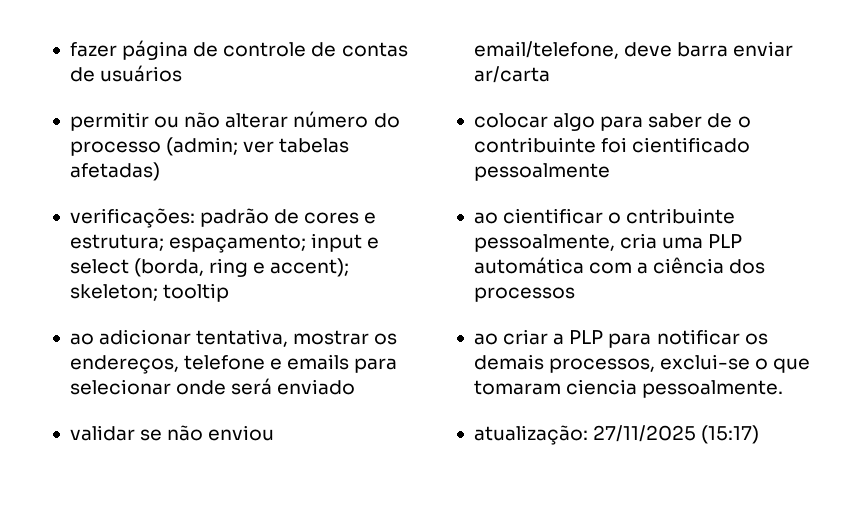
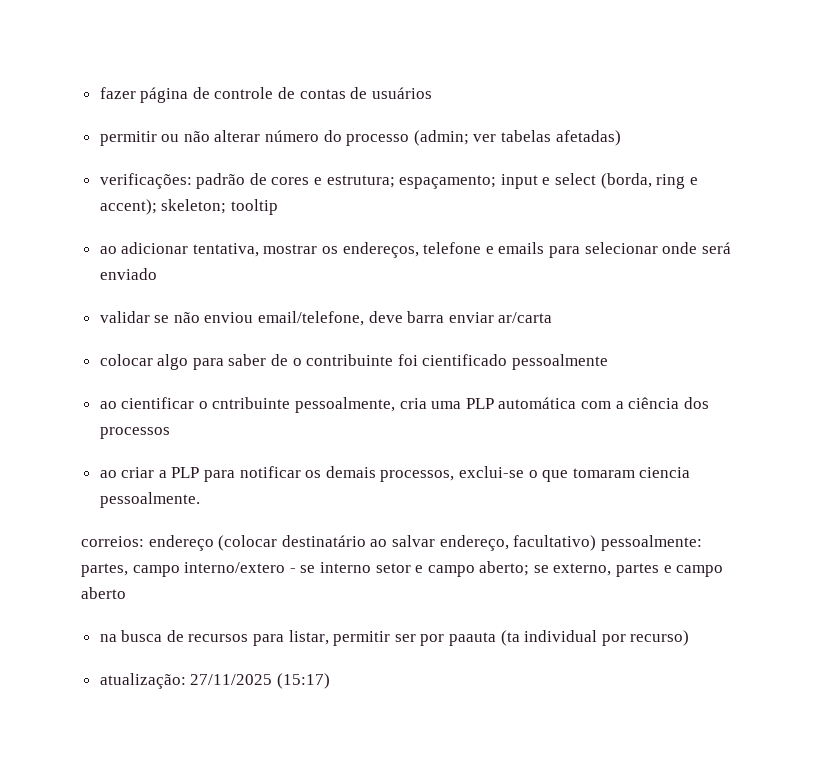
+ correios: endereço (colocar destinatário ao salvar endereço, facultativo) pessoalmente: partes, campo interno/extero - se interno setor e campo aberto; se externo, partes e campo aberto
+ na busca de recursos para listar, permitir ser por paauta (ta individual por recurso)

